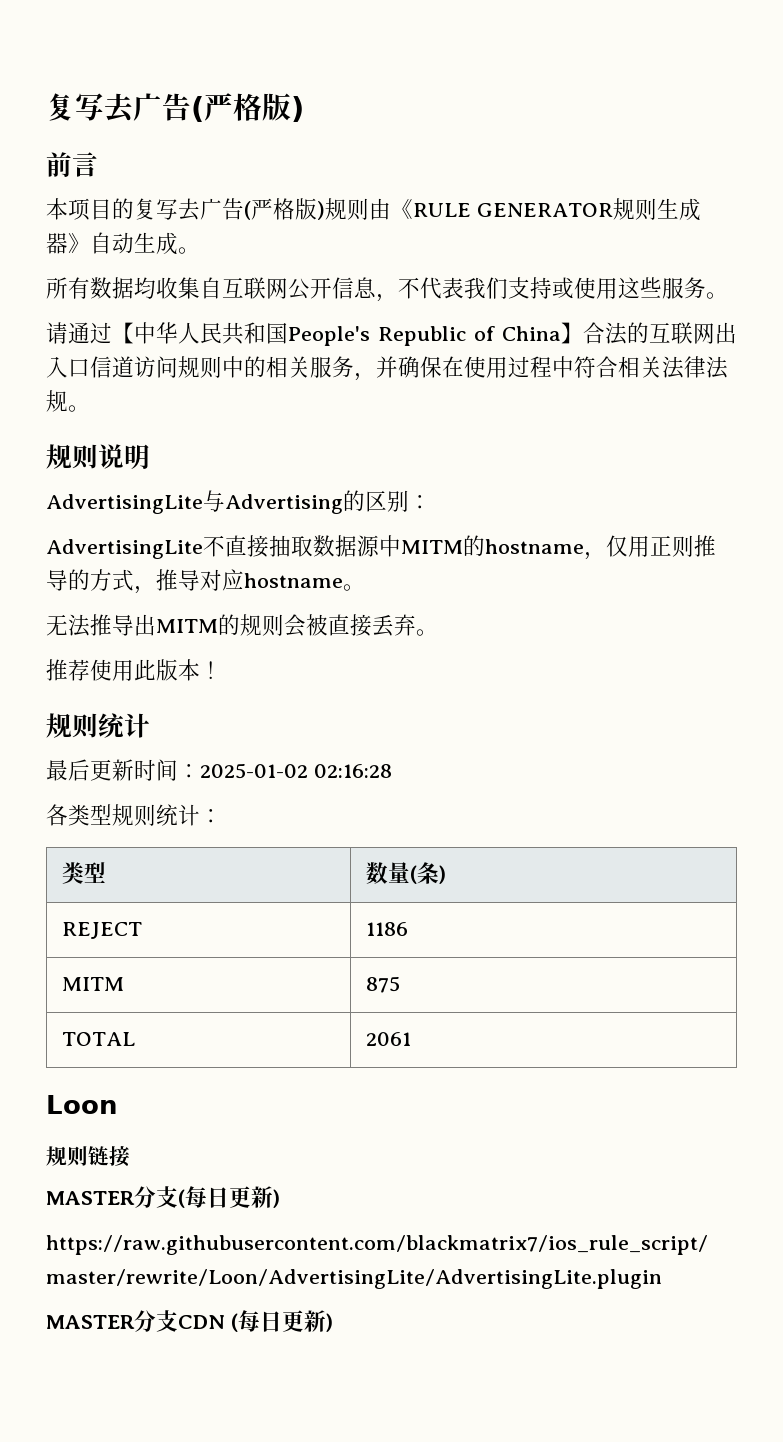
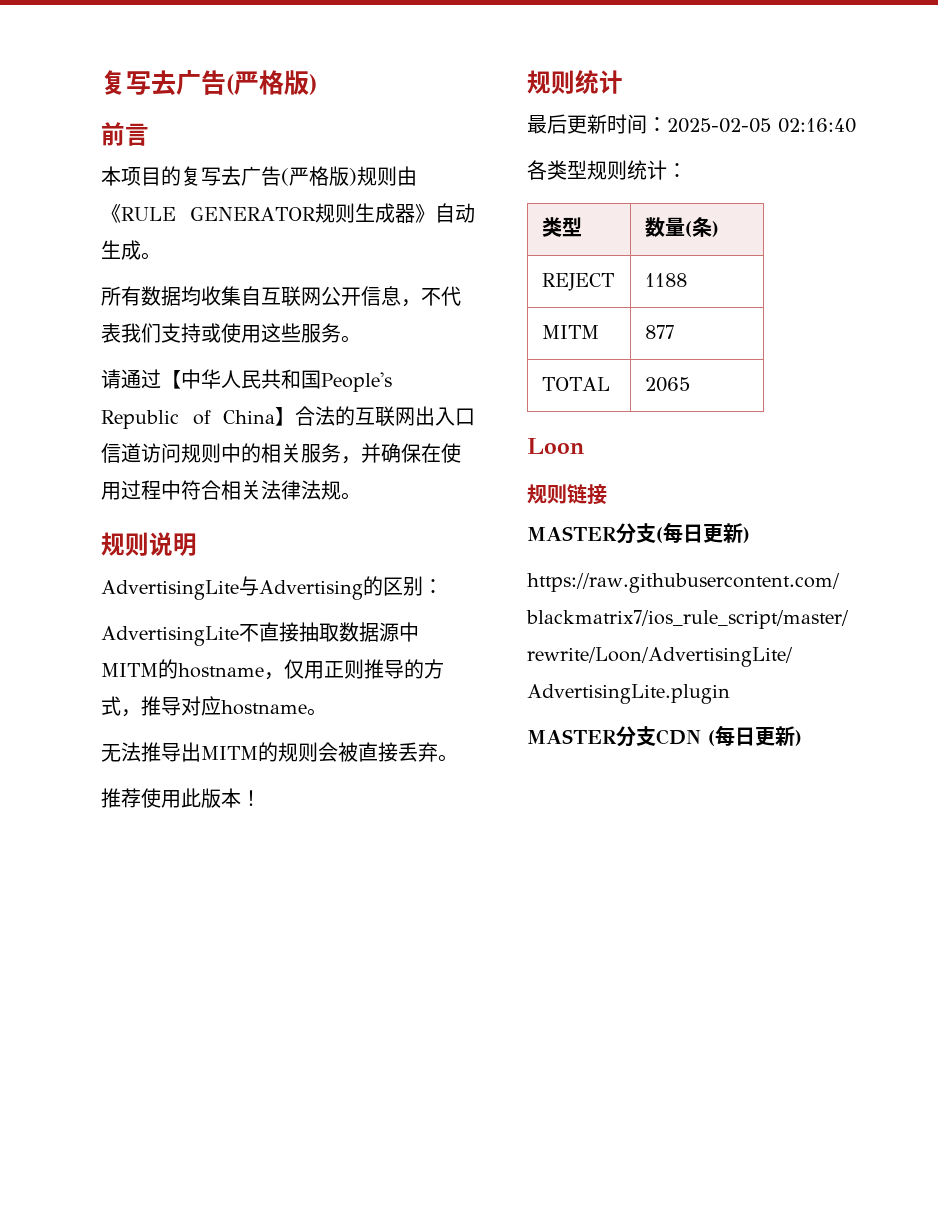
- 最后更新时间：2025-01-02 02:16:28
+ 最后更新时间：2025-02-05 02:16:40
- REJECT | 1186
+ REJECT | 1188
- MITM | 875
+ MITM | 877
- TOTAL | 2061
+ TOTAL | 2065

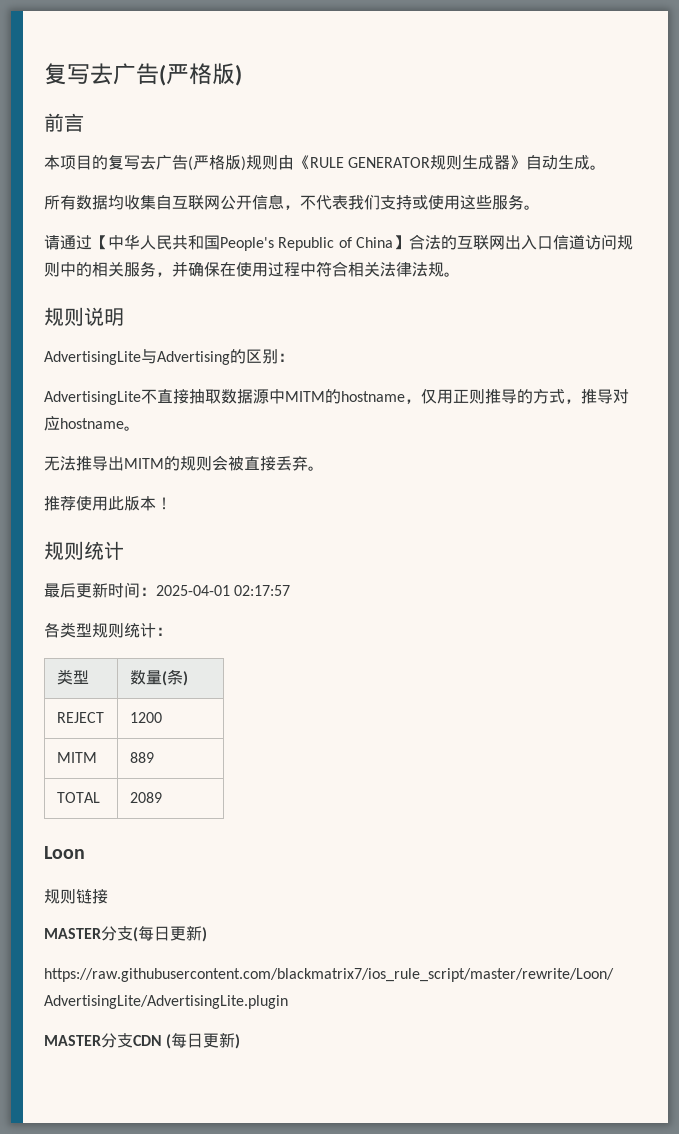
- 最后更新时间：2025-02-05 02:16:40
+ 最后更新时间：2025-04-01 02:17:57
- REJECT | 1188
+ REJECT | 1200
- MITM | 877
+ MITM | 889
- TOTAL | 2065
+ TOTAL | 2089

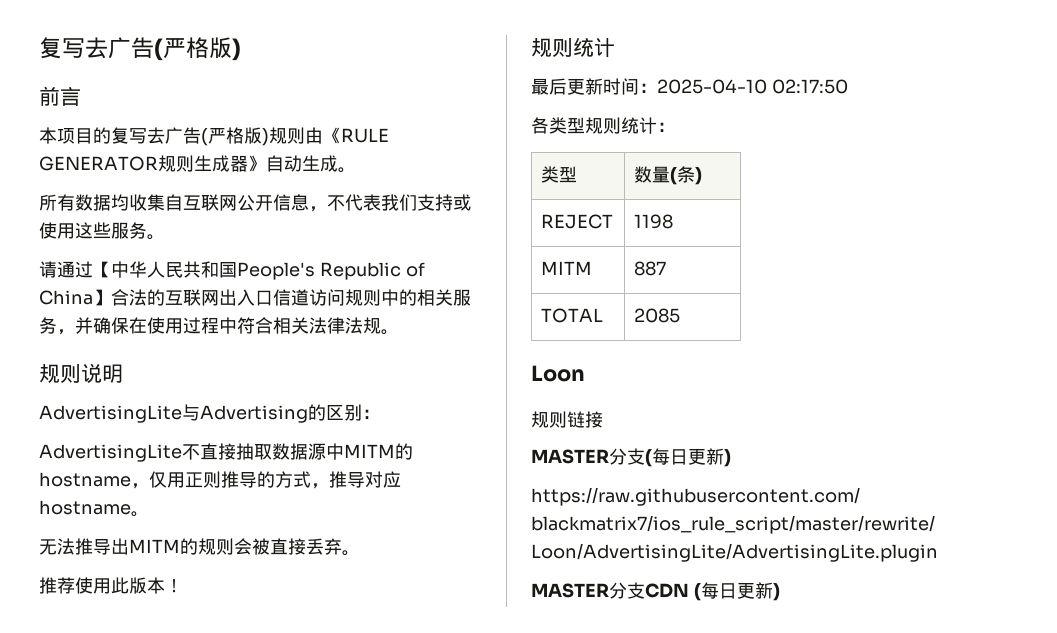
- 最后更新时间：2025-04-01 02:17:57
+ 最后更新时间：2025-04-10 02:17:50
- REJECT | 1200
+ REJECT | 1198
- MITM | 889
+ MITM | 887
- TOTAL | 2089
+ TOTAL | 2085

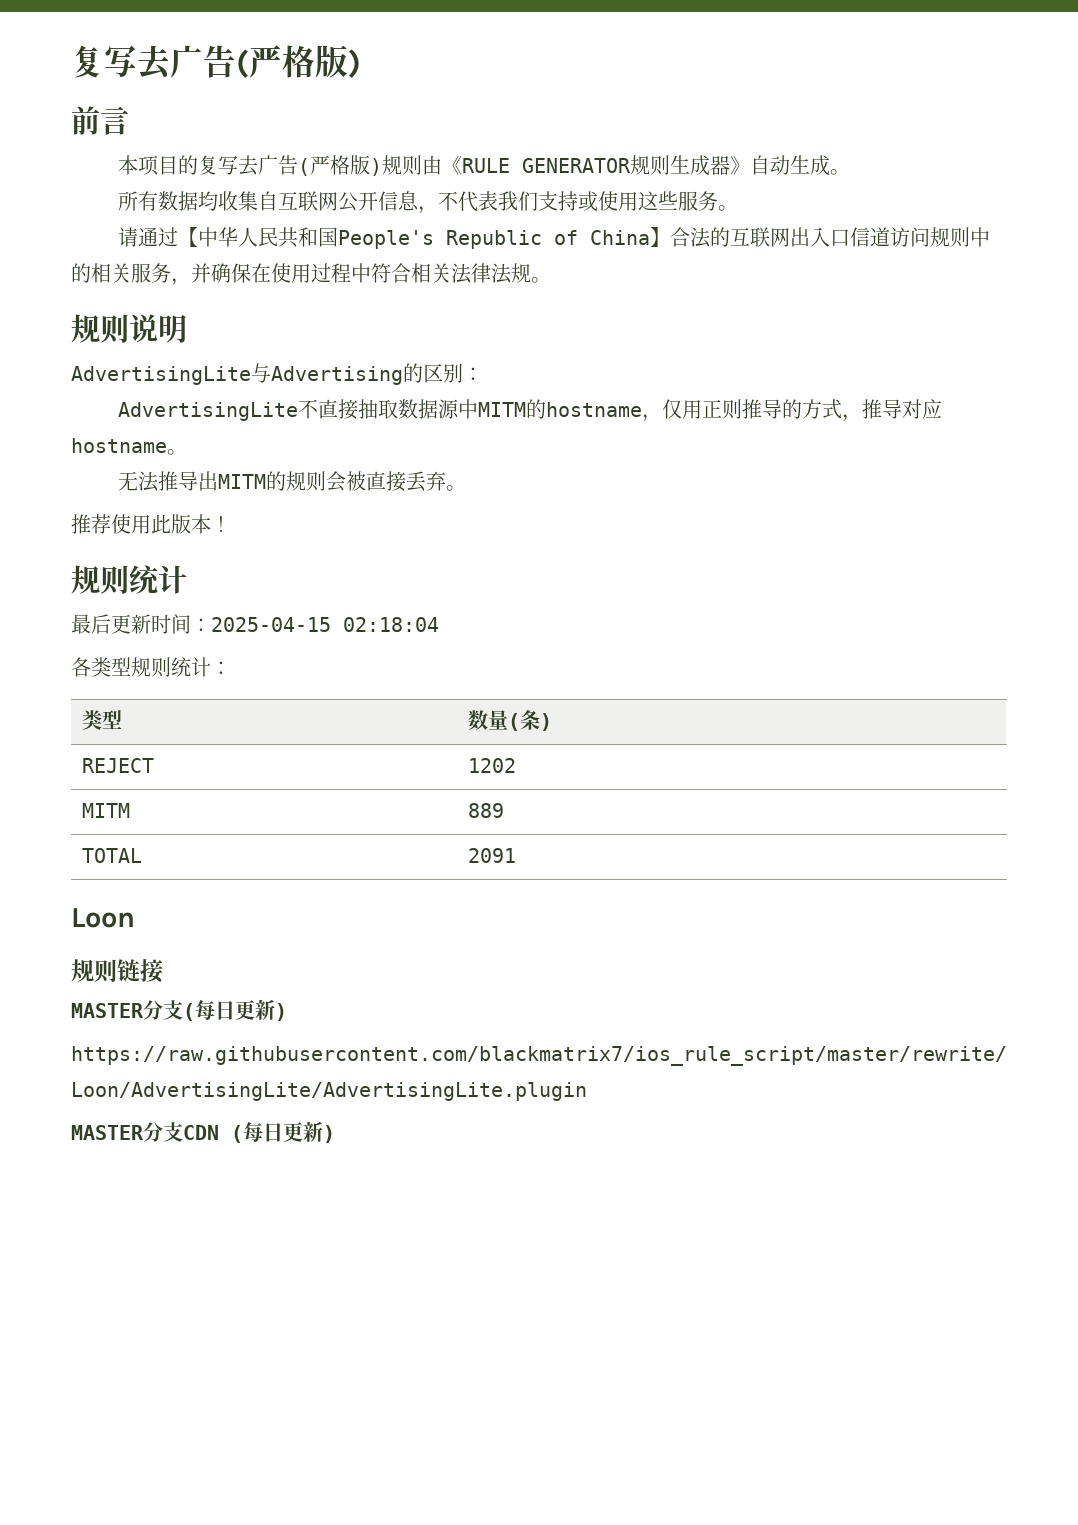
- 最后更新时间：2025-04-10 02:17:50
+ 最后更新时间：2025-04-15 02:18:04
- REJECT | 1198
+ REJECT | 1202
- MITM | 887
+ MITM | 889
- TOTAL | 2085
+ TOTAL | 2091

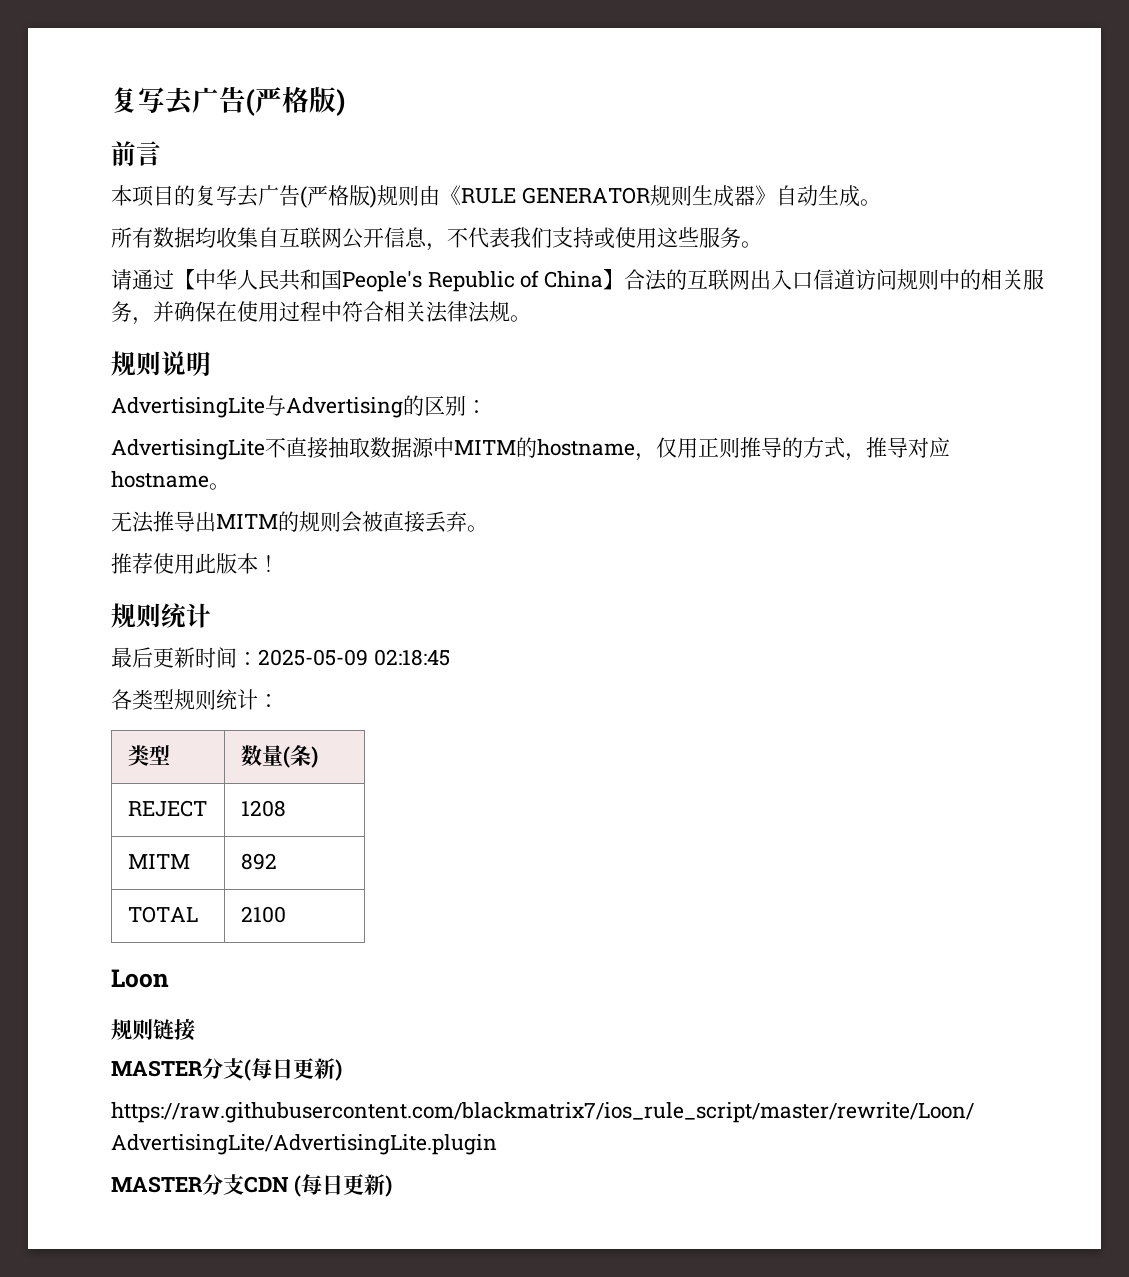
- 最后更新时间：2025-04-15 02:18:04
+ 最后更新时间：2025-05-09 02:18:45
- REJECT | 1202
+ REJECT | 1208
- MITM | 889
+ MITM | 892
- TOTAL | 2091
+ TOTAL | 2100

